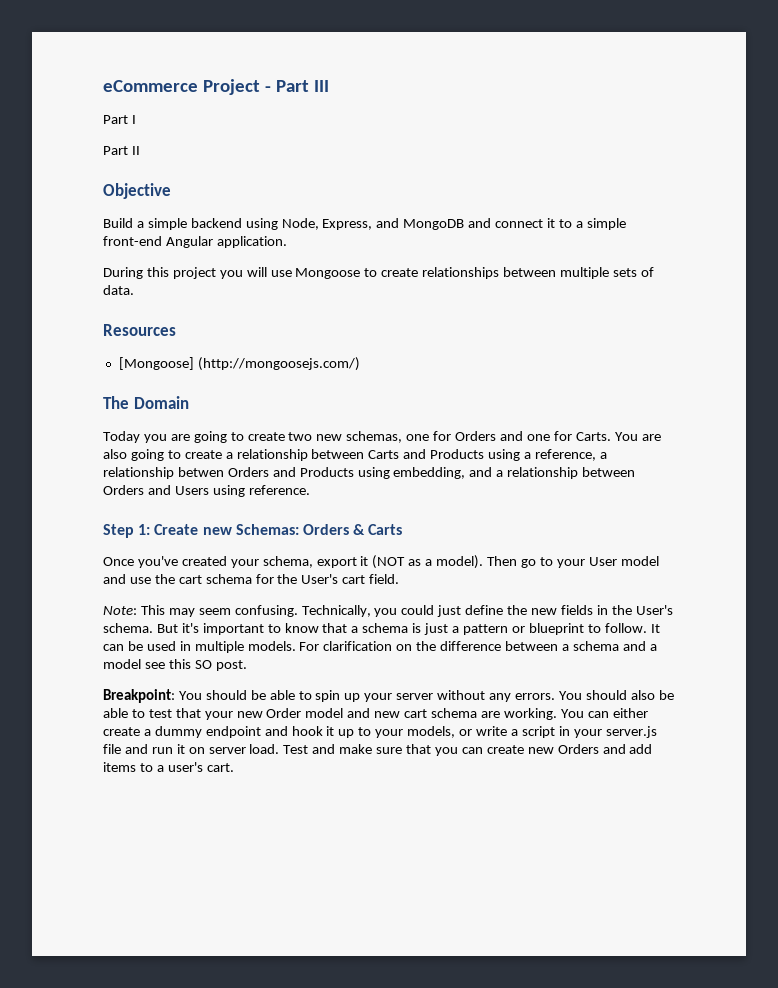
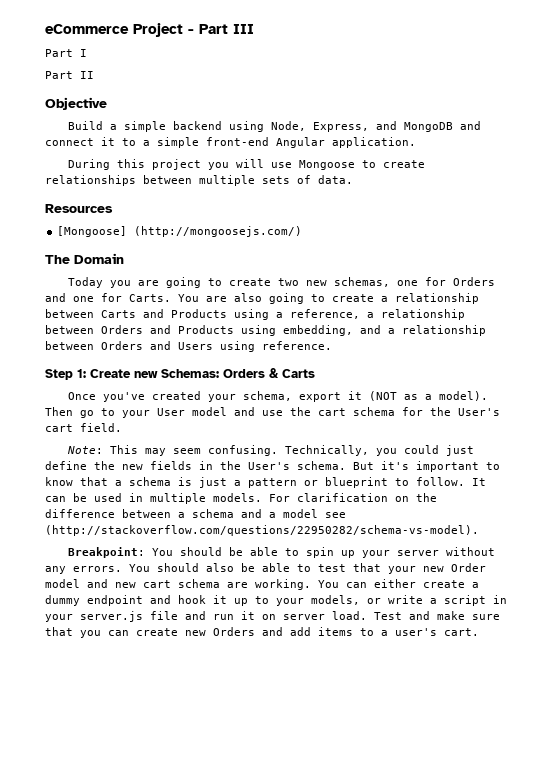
- You are also going to create a relationship between Carts and Products using a reference, a relationship betwen Orders and Products using embedding, and a relationship between Orders and Users using reference.
+ You are also going to create a relationship between Carts and Products using a reference, a relationship between Orders and Products using embedding, and a relationship between Orders and Users using reference.
- For clarification on the difference between a schema and a model see this SO post.
+ For clarification on the difference between a schema and a model see (http://stackoverflow.com/questions/22950282/schema-vs-model).

